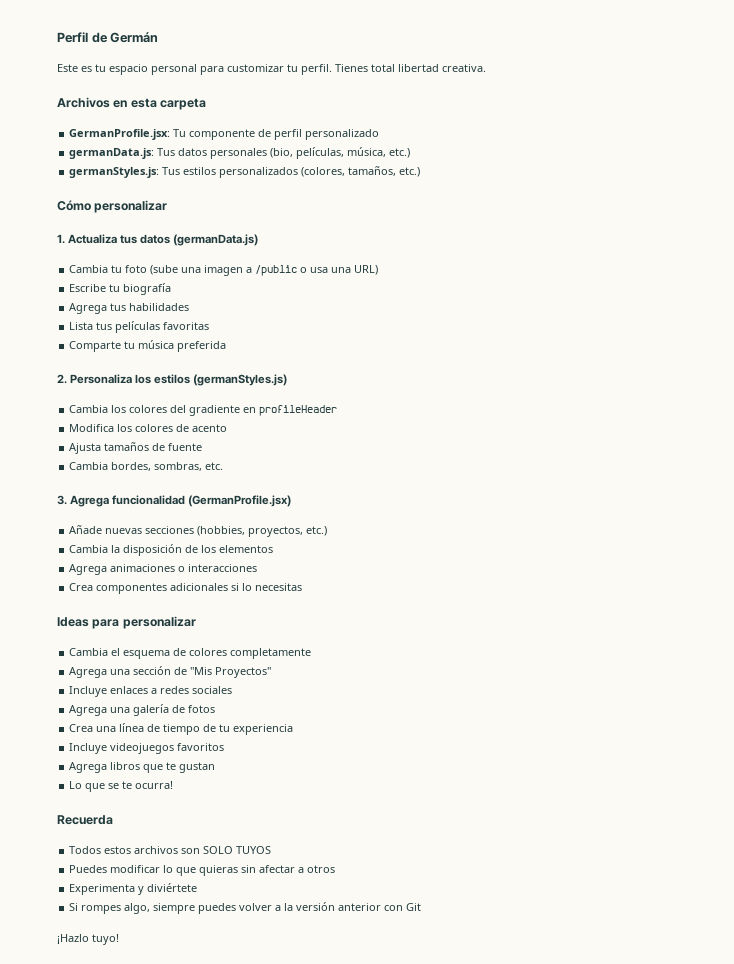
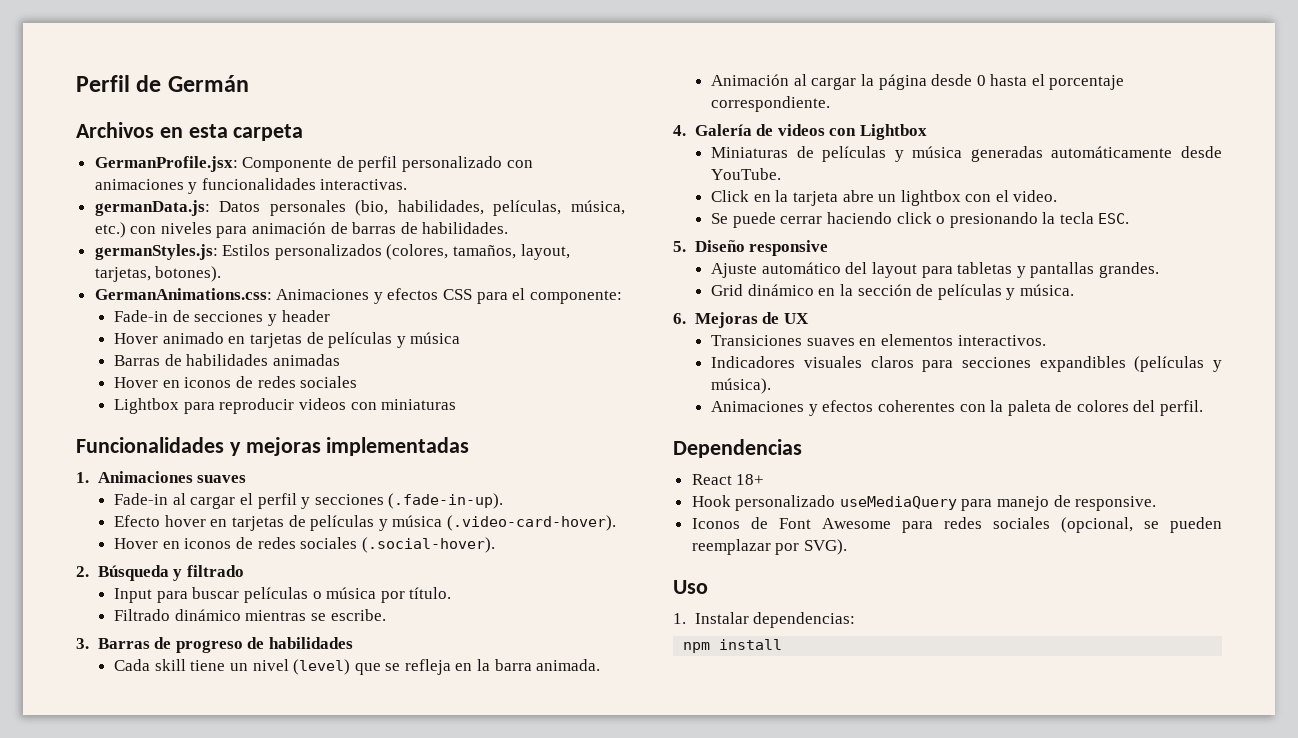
- Este es tu espacio personal para customizar tu perfil. Tienes total libertad creativa.
- GermanProfile.jsx: Tu componente de perfil personalizado
+ GermanProfile.jsx: Componente de perfil personalizado con animaciones y funcionalidades interactivas.
- germanData.js: Tus datos personales (bio, películas, música, etc.)
+ germanData.js: Datos personales (bio, habilidades, películas, música, etc.) con niveles para animación de barras de habilidades.
- germanStyles.js: Tus estilos personalizados (colores, tamaños, etc.)
- Cómo personalizar
- 1. Actualiza tus datos (germanData.js)
- Cambia tu foto (sube una imagen a /public o usa una URL)
- Escribe tu biografía
- Agrega tus habilidades
- Lista tus películas favoritas
- Comparte tu música preferida
- 2. Personaliza los estilos (germanStyles.js)
- Cambia los colores del gradiente en profileHeader
- Modifica los colores de acento
- Ajusta tamaños de fuente
- Cambia bordes, sombras, etc.
- 3. Agrega funcionalidad (GermanProfile.jsx)
- Añade nuevas secciones (hobbies, proyectos, etc.)
- Cambia la disposición de los elementos
- Agrega animaciones o interacciones
- Crea componentes adicionales si lo necesitas
- Ideas para personalizar
- Cambia el esquema de colores completamente
- Agrega una sección de "Mis Proyectos"
- Incluye enlaces a redes sociales
- Agrega una galería de fotos
- Crea una línea de tiempo de tu experiencia
- Incluye videojuegos favoritos
- Agrega libros que te gustan
- Lo que se te ocurra!
- Recuerda
- Todos estos archivos son SOLO TUYOS
- Puedes modificar lo que quieras sin afectar a otros
- Experimenta y diviértete
- Si rompes algo, siempre puedes volver a la versión anterior con Git
- ¡Hazlo tuyo!
+ germanStyles.js: Estilos personalizados (colores, tamaños, layout, tarjetas, botones).
+ GermanAnimations.css: Animaciones y efectos CSS para el componente:
+ Fade-in de secciones y header
+ Hover animado en tarjetas de películas y música
+ Barras de habilidades animadas
+ Hover en iconos de redes sociales
+ Lightbox para reproducir videos con miniaturas
+ Funcionalidades y mejoras implementadas
+ 1. Animaciones suaves
+ Fade-in al cargar el perfil y secciones (.fade-in-up).
+ Efecto hover en tarjetas de películas y música (.video-card-hover).
+ Hover en iconos de redes sociales (.social-hover).
+ 2. Búsqueda y filtrado
+ Input para buscar películas o música por título.
+ Filtrado dinámico mientras se escribe.
+ 3. Barras de progreso de habilidades
+ Cada skill tiene un nivel (level) que se refleja en la barra animada.
+ Animación al cargar la página desde 0 hasta el porcentaje correspondiente.
+ 4. Galería de videos con Lightbox
+ Miniaturas de películas y música generadas automáticamente desde YouTube.
+ Click en la tarjeta abre un lightbox con el video.
+ Se puede cerrar haciendo click o presionando la tecla ESC.
+ 5. Diseño responsive
+ Ajuste automático del layout para tabletas y pantallas grandes.
+ Grid dinámico en la sección de películas y música.
+ 6. Mejoras de UX
+ Transiciones suaves en elementos interactivos.
+ Indicadores visuales claros para secciones expandibles (películas y música).
+ Animaciones y efectos coherentes con la paleta de colores del perfil.
+ Dependencias
+ React 18+
+ Hook personalizado useMediaQuery para manejo de responsive.
+ Iconos de Font Awesome para redes sociales (opcional, se pueden reemplazar por SVG).
+ Uso
+ 1. Instalar dependencias:
+ npm install

